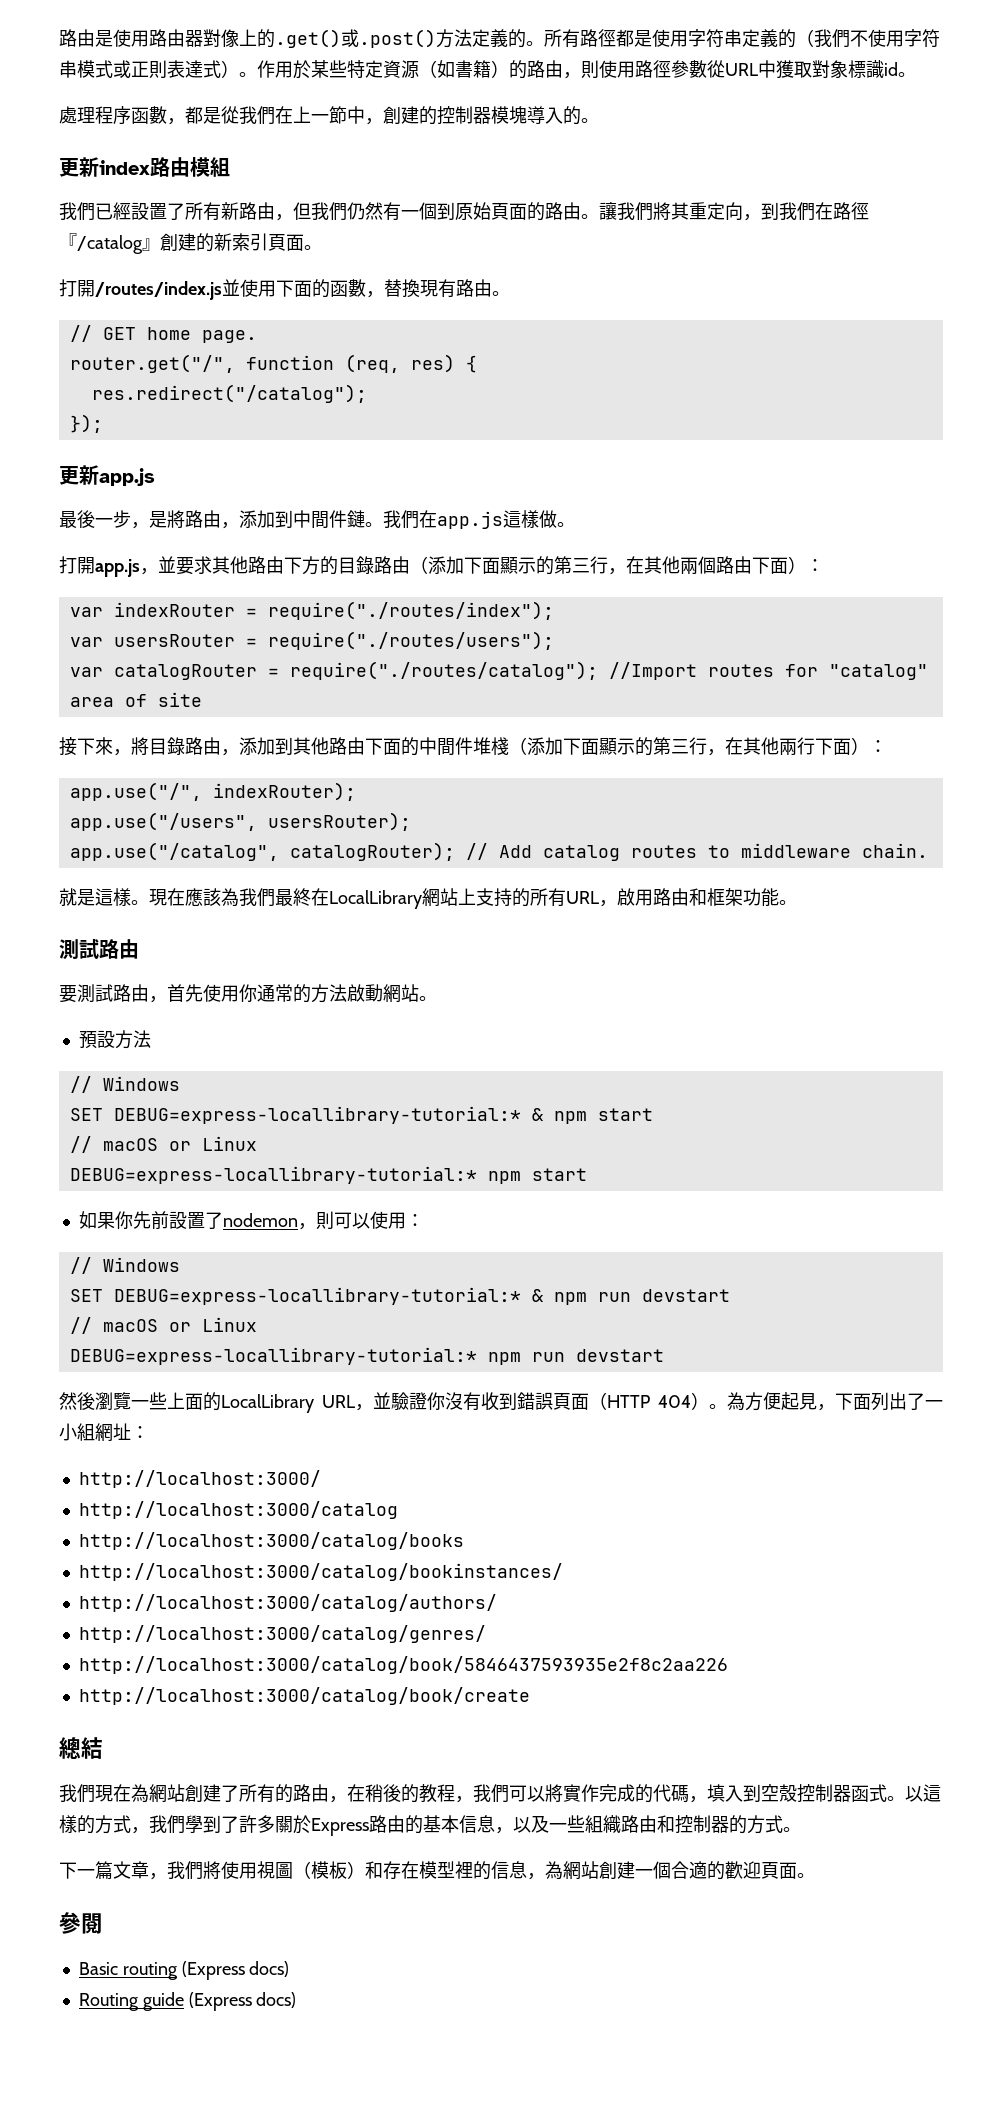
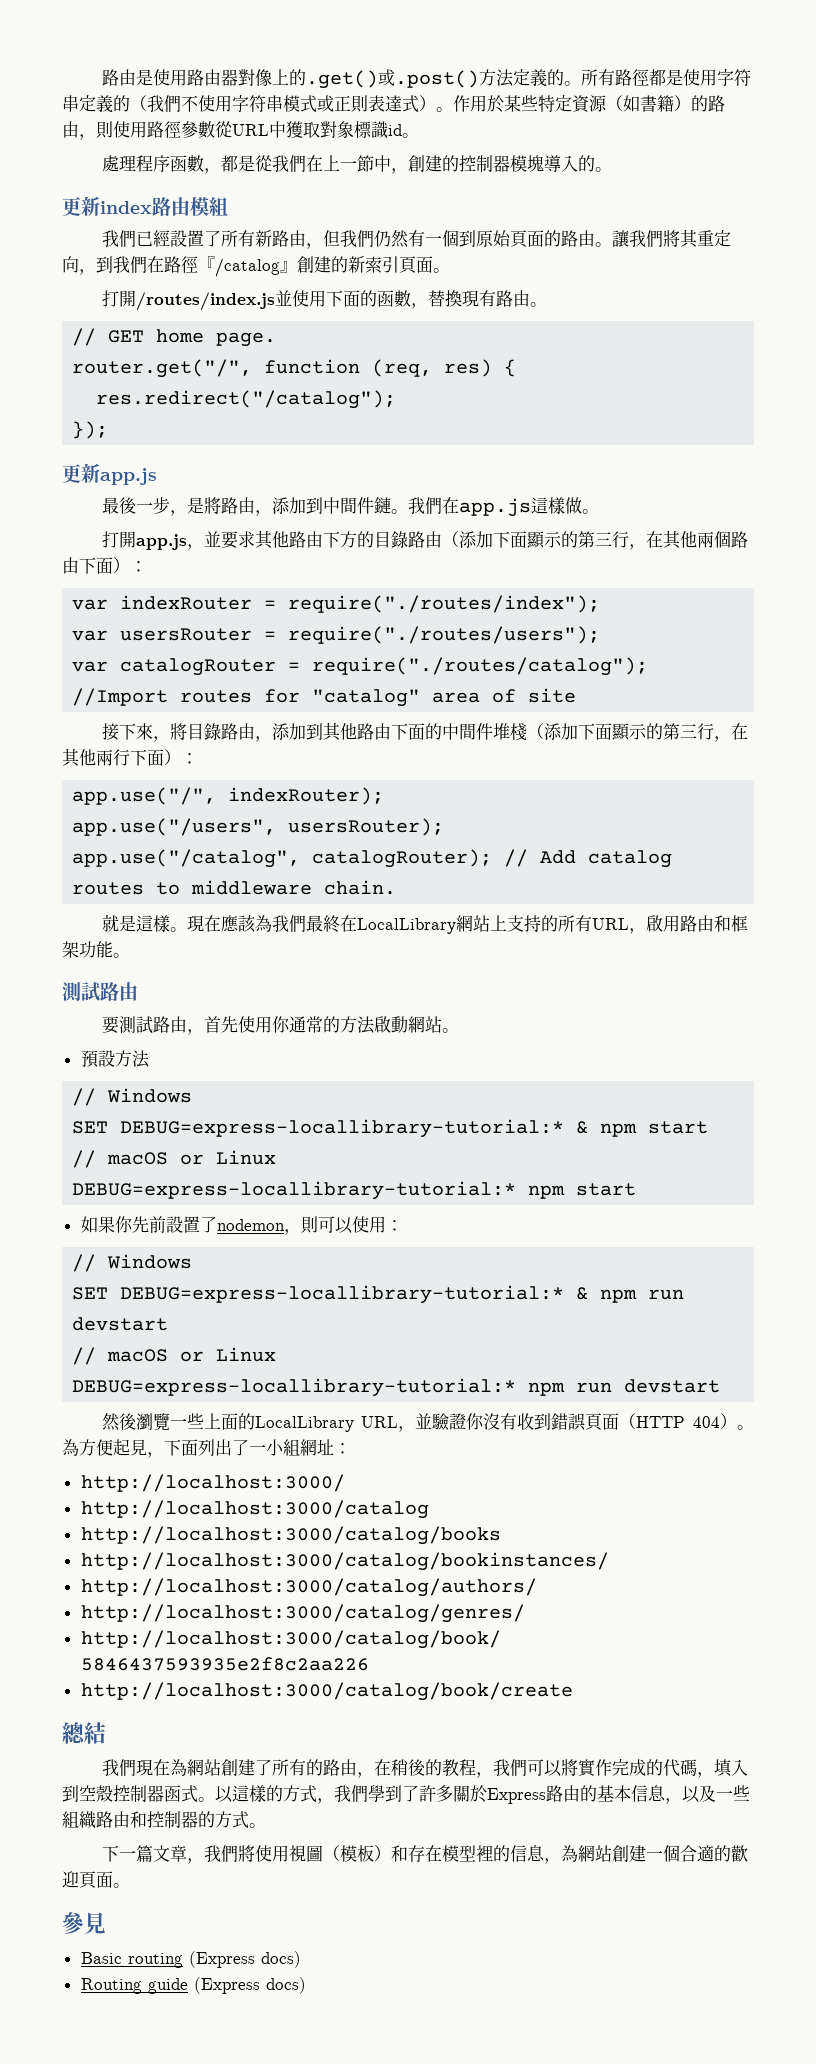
- 參閱
+ 參見

